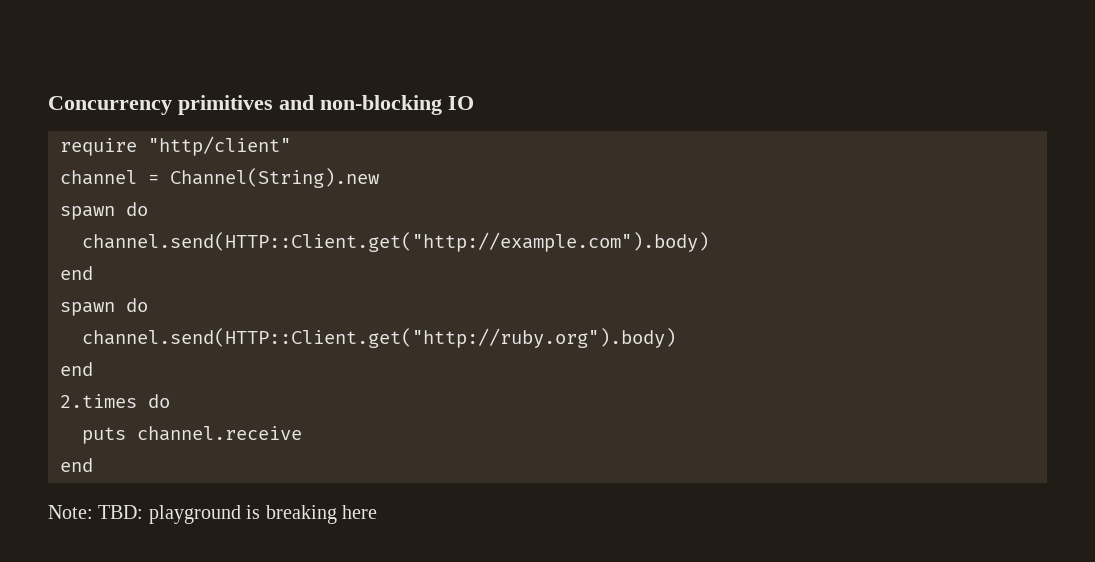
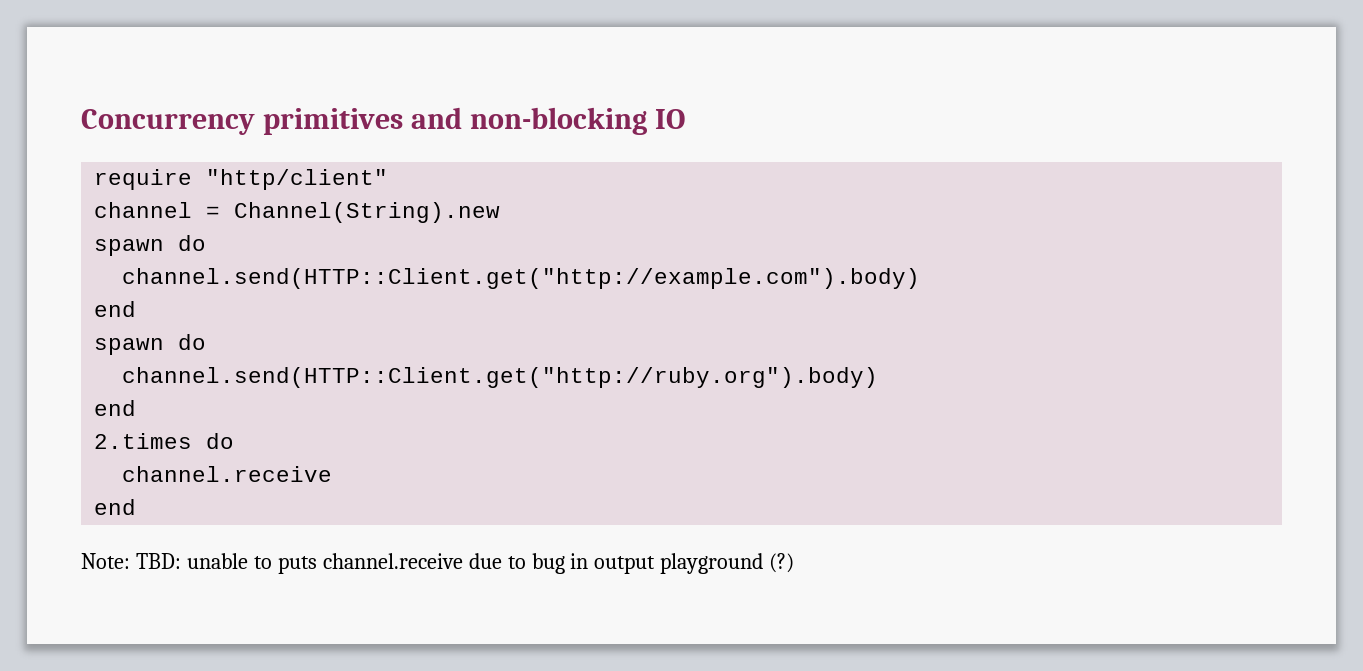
  2.times do
- puts channel.receive
+ channel.receive
- Note: TBD: playground is breaking here
+ Note: TBD: unable to puts channel.receive due to bug in output playground (?)

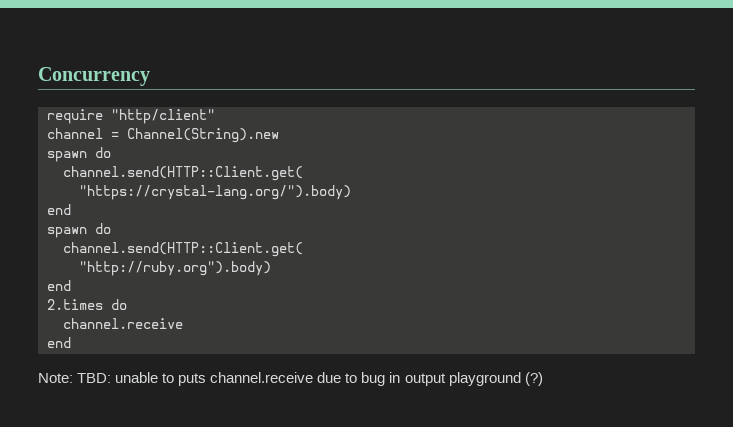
- Concurrency primitives and non-blocking IO
+ Concurrency
  channel = Channel(String).new
  spawn do
- channel.send(HTTP::Client.get("http://example.com").body)
+ channel.send(HTTP::Client.get(
+ "https://crystal-lang.org/").body)
  end
  spawn do
- channel.send(HTTP::Client.get("http://ruby.org").body)
+ channel.send(HTTP::Client.get(
+ "http://ruby.org").body)

